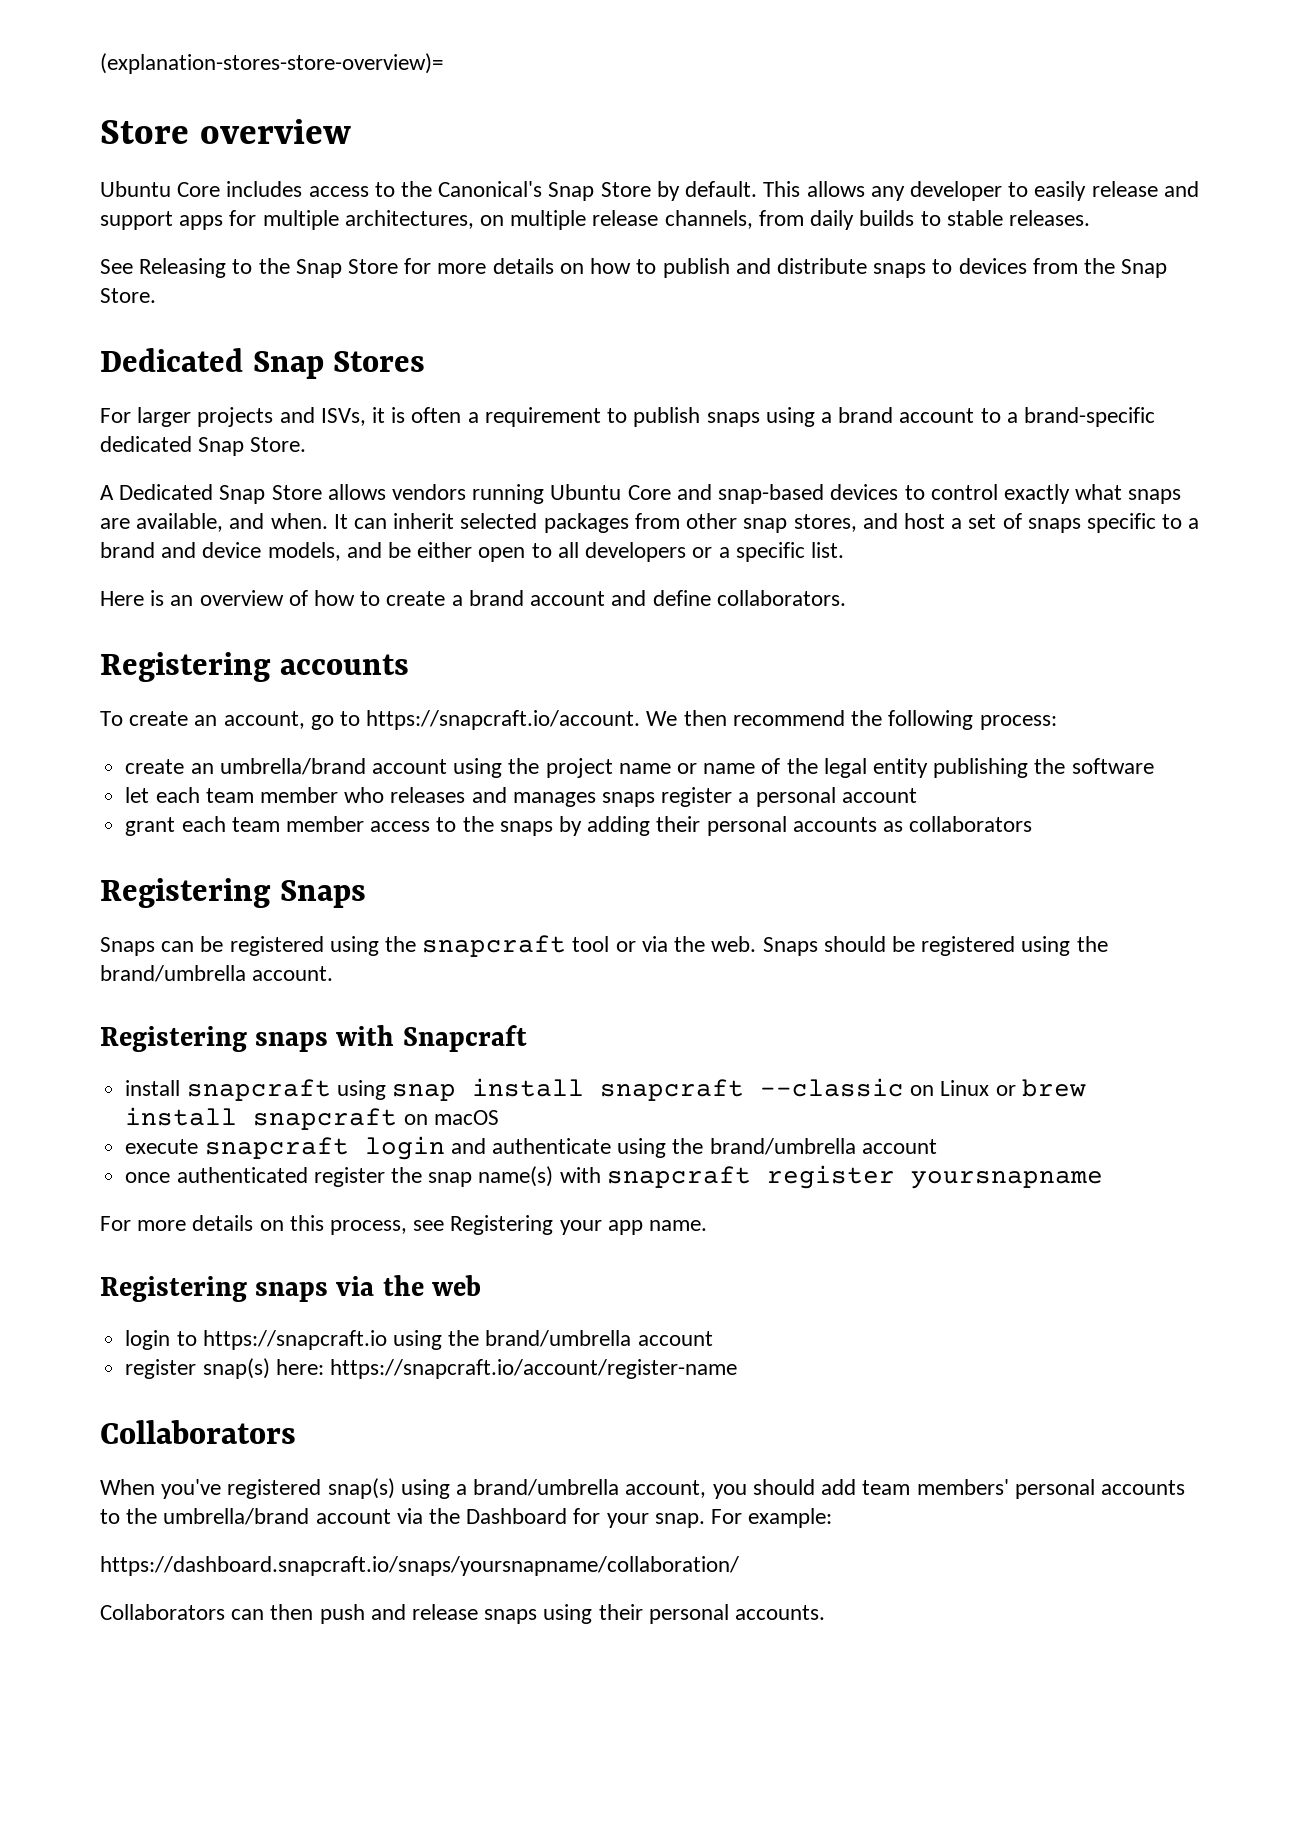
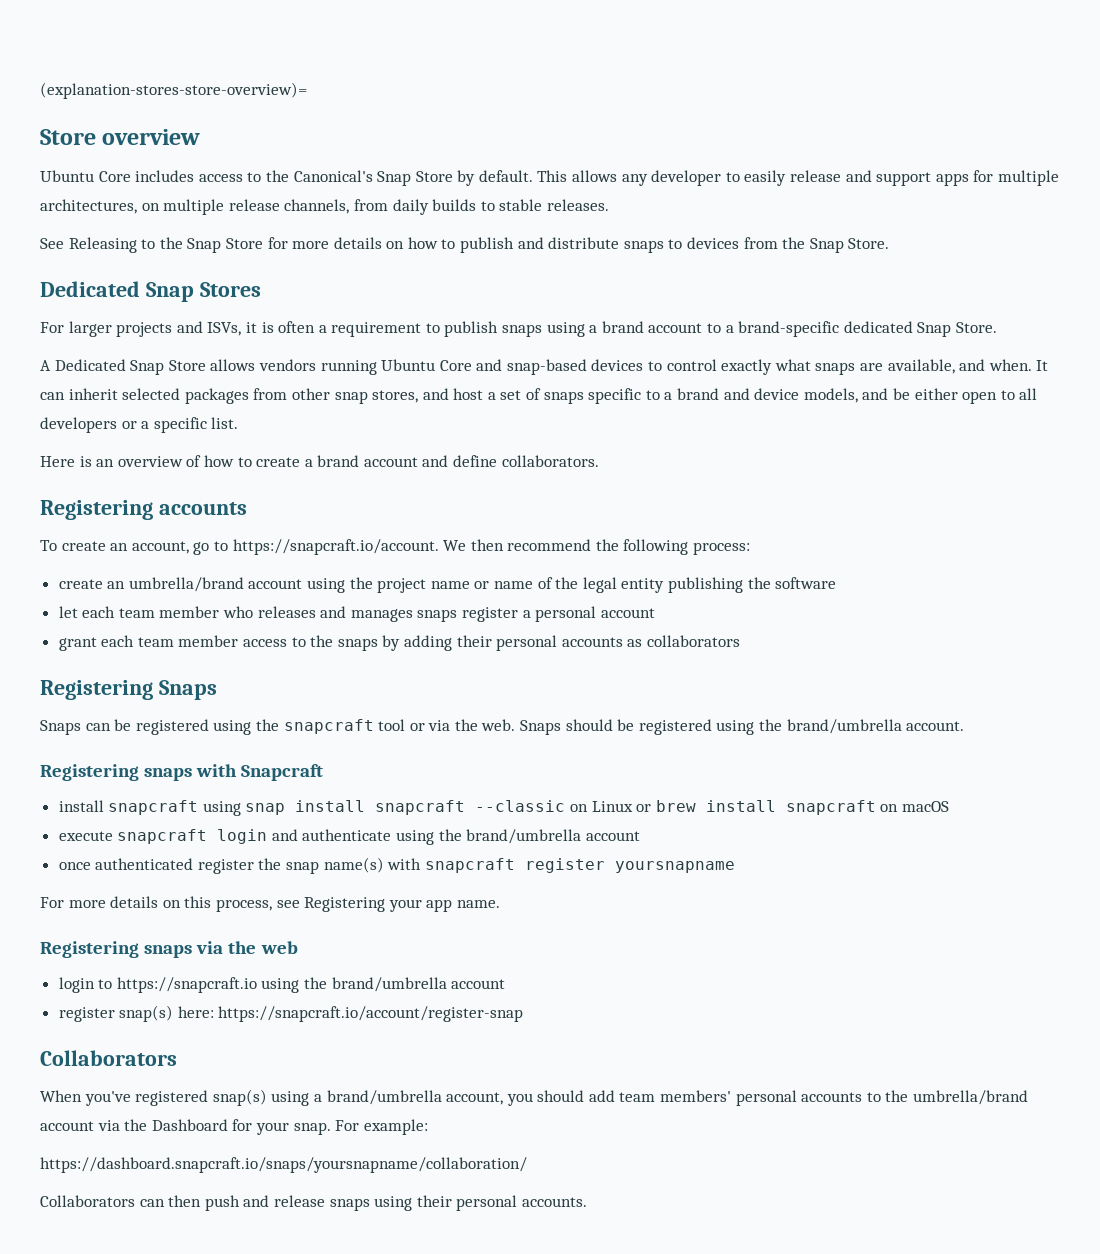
- register snap(s) here: https://snapcraft.io/account/register-name
+ register snap(s) here: https://snapcraft.io/account/register-snap

